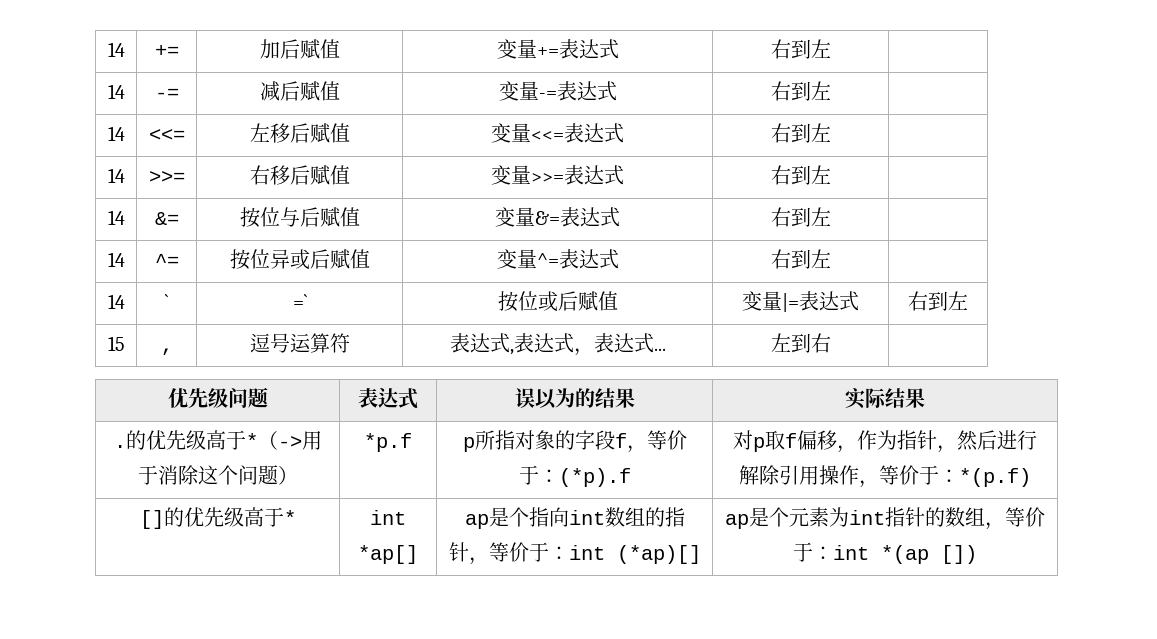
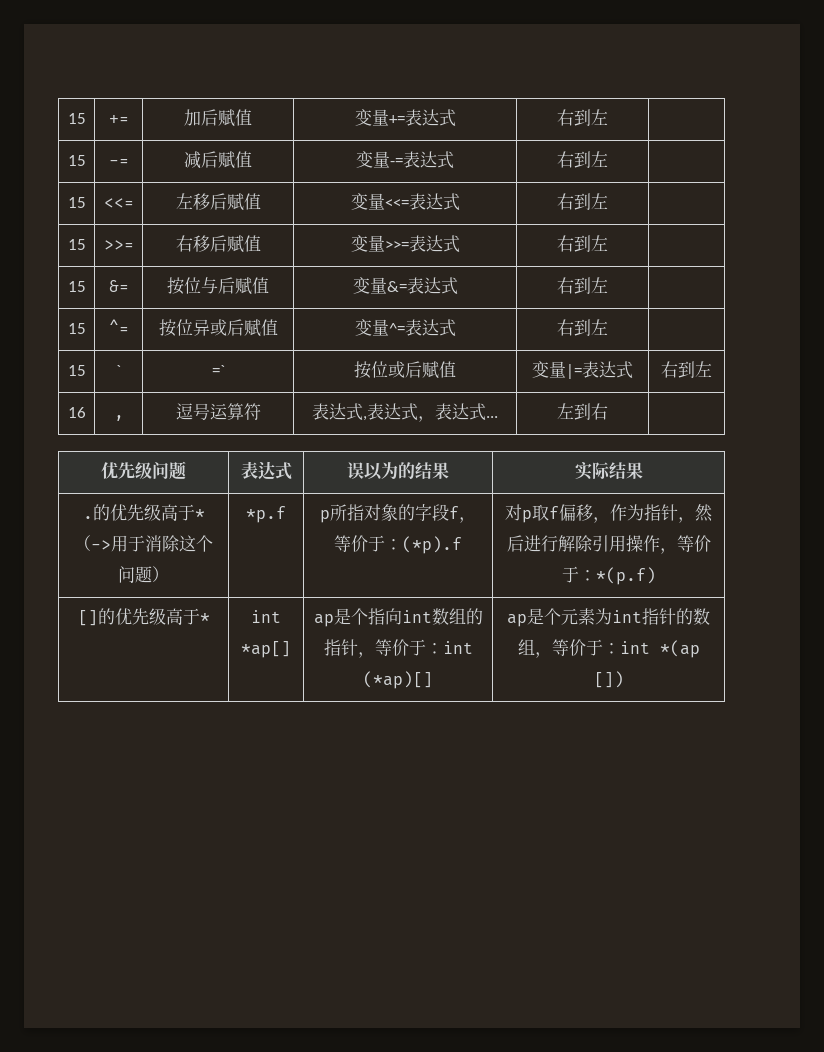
- 14 | += | 加后赋值 | 变量+=表达式 | 右到左 |
+ 15 | += | 加后赋值 | 变量+=表达式 | 右到左 |
- 14 | -= | 减后赋值 | 变量-=表达式 | 右到左 |
+ 15 | -= | 减后赋值 | 变量-=表达式 | 右到左 |
- 14 | <<= | 左移后赋值 | 变量<<=表达式 | 右到左 |
+ 15 | <<= | 左移后赋值 | 变量<<=表达式 | 右到左 |
- 14 | >>= | 右移后赋值 | 变量>>=表达式 | 右到左 |
+ 15 | >>= | 右移后赋值 | 变量>>=表达式 | 右到左 |
- 14 | &= | 按位与后赋值 | 变量&=表达式 | 右到左 |
+ 15 | &= | 按位与后赋值 | 变量&=表达式 | 右到左 |
- 14 | ^= | 按位异或后赋值 | 变量^=表达式 | 右到左 |
+ 15 | ^= | 按位异或后赋值 | 变量^=表达式 | 右到左 |
- 14 | ` | =` | 按位或后赋值 | 变量|=表达式 | 右到左
+ 15 | ` | =` | 按位或后赋值 | 变量|=表达式 | 右到左
- 15 | , | 逗号运算符 | 表达式,表达式，表达式... | 左到右 |
+ 16 | , | 逗号运算符 | 表达式,表达式，表达式... | 左到右 |

